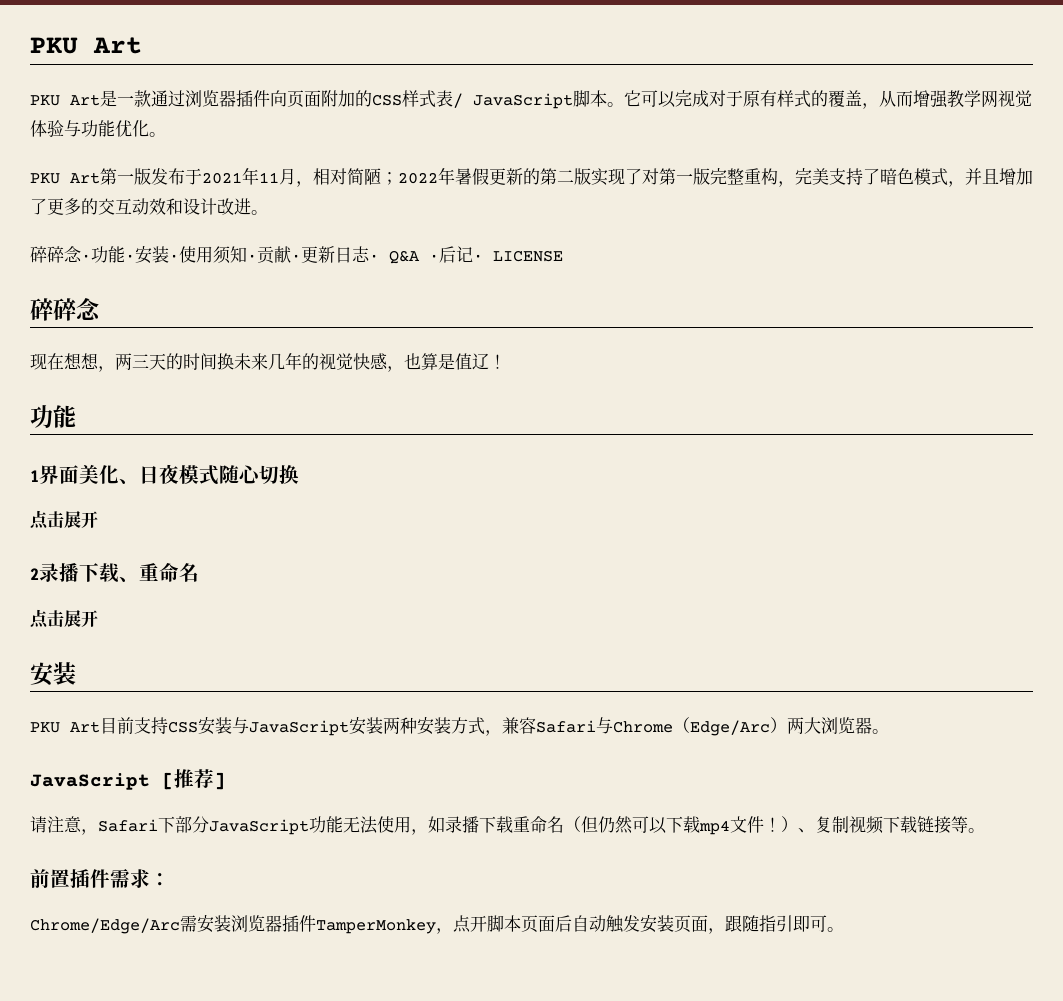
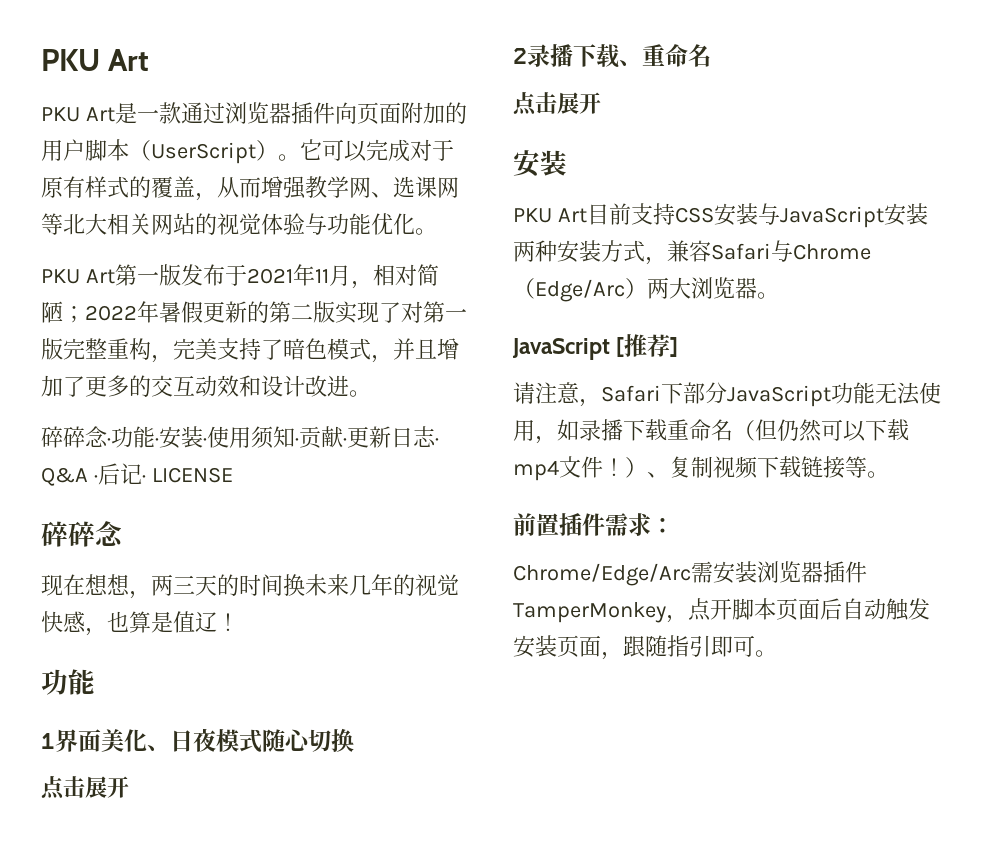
- PKU Art是一款通过浏览器插件向页面附加的CSS样式表/ JavaScript脚本。
+ PKU Art是一款通过浏览器插件向页面附加的用户脚本（UserScript）。
- 它可以完成对于原有样式的覆盖，从而增强教学网视觉体验与功能优化。
+ 它可以完成对于原有样式的覆盖，从而增强教学网、选课网等北大相关网站的视觉体验与功能优化。

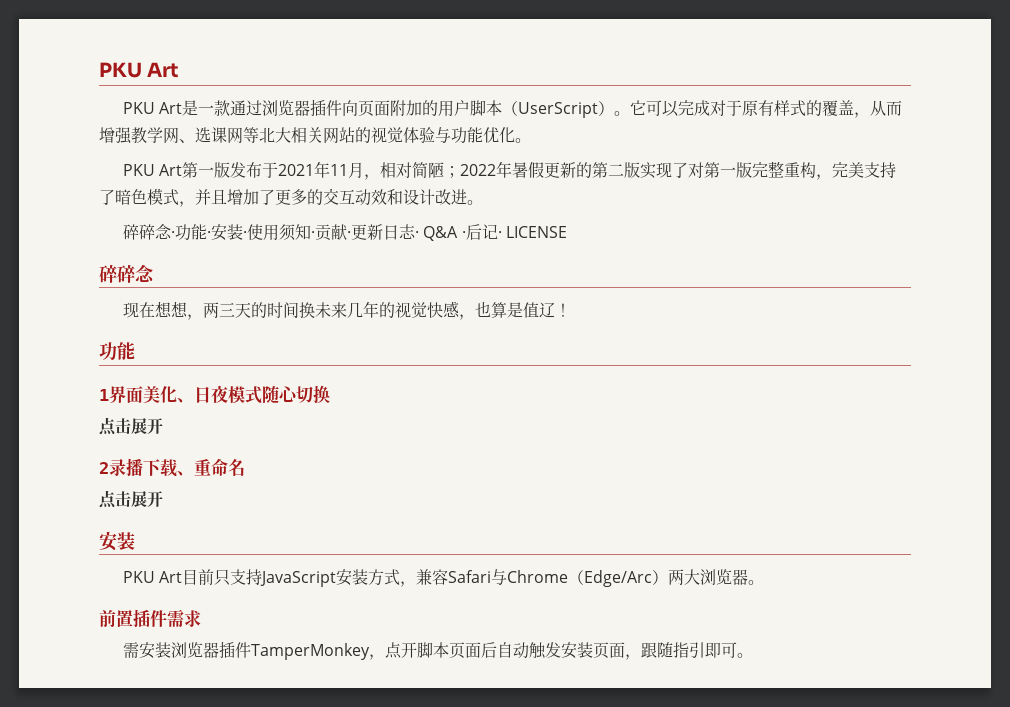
- PKU Art目前支持CSS安装与JavaScript安装两种安装方式，兼容Safari与Chrome（Edge/Arc）两大浏览器。
+ PKU Art目前只支持JavaScript安装方式，兼容Safari与Chrome（Edge/Arc）两大浏览器。
- JavaScript [推荐]
- 请注意，Safari下部分JavaScript功能无法使用，如录播下载重命名（但仍然可以下载mp4文件！）、复制视频下载链接等。
- 前置插件需求：
- Chrome/Edge/Arc需安装浏览器插件TamperMonkey，点开脚本页面后自动触发安装页面，跟随指引即可。
+ 前置插件需求
+ 需安装浏览器插件TamperMonkey，点开脚本页面后自动触发安装页面，跟随指引即可。

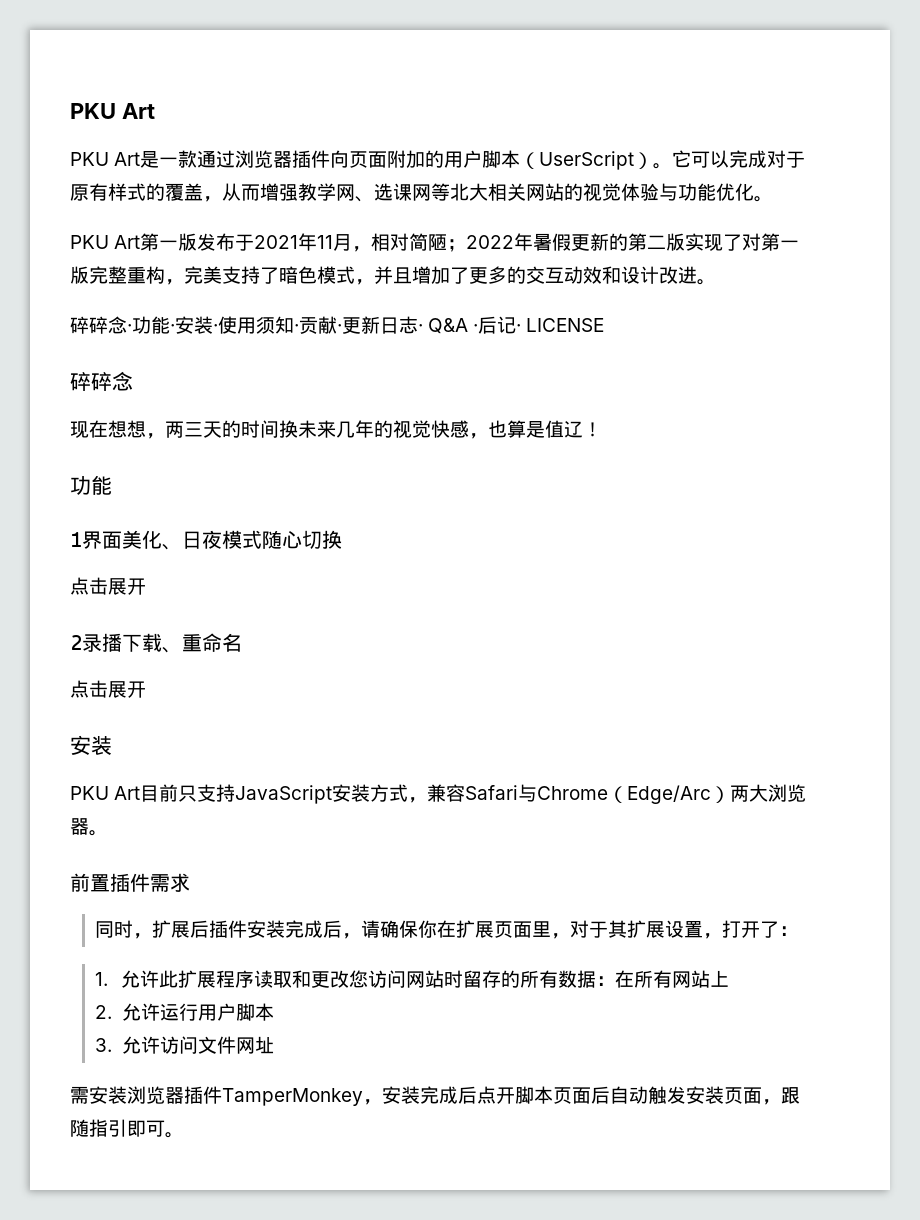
+ 同时，扩展后插件安装完成后，请确保你在扩展页面里，对于其扩展设置，打开了：
+ 1.允许此扩展程序读取和更改您访问网站时留存的所有数据：在所有网站上
+ 2.允许运行用户脚本
+ 3.允许访问文件网址
- 需安装浏览器插件TamperMonkey，点开脚本页面后自动触发安装页面，跟随指引即可。
+ 需安装浏览器插件TamperMonkey，安装完成后点开脚本页面后自动触发安装页面，跟随指引即可。

